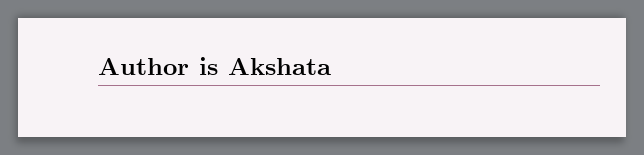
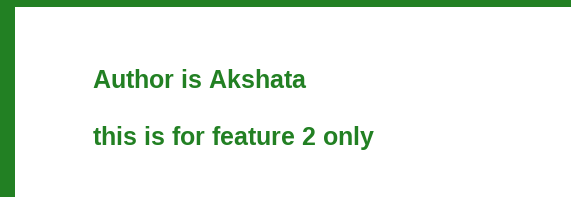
+ this is for feature 2 only

